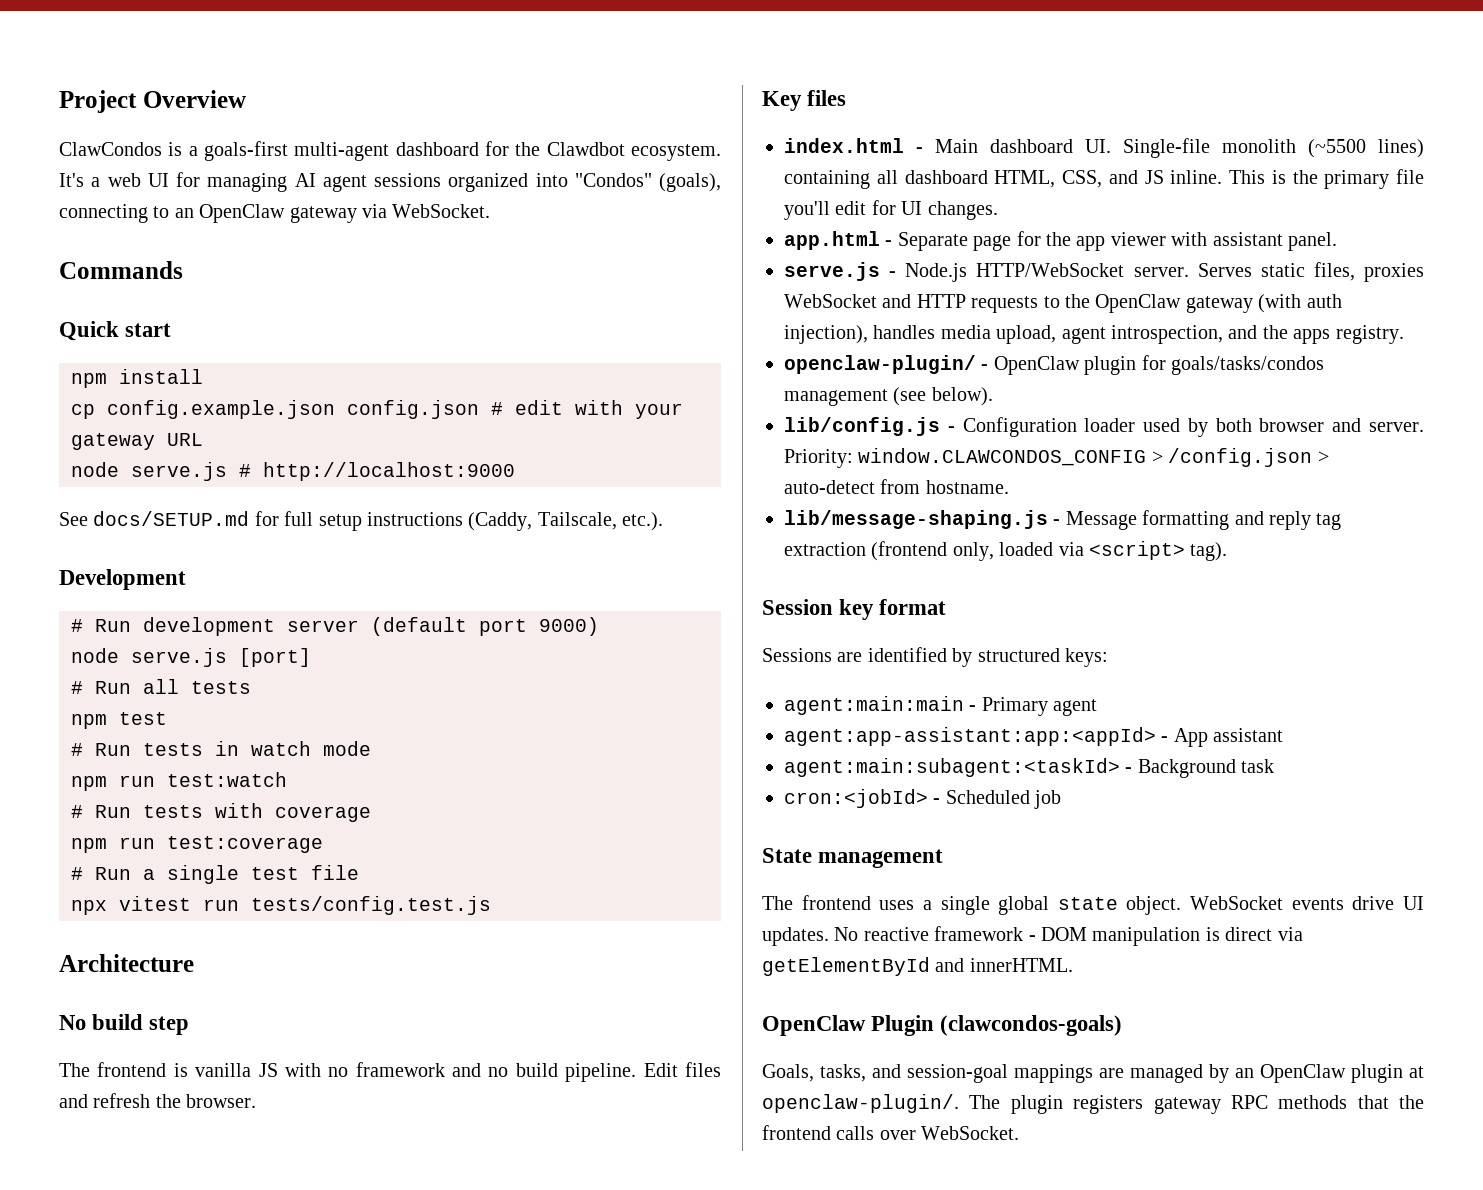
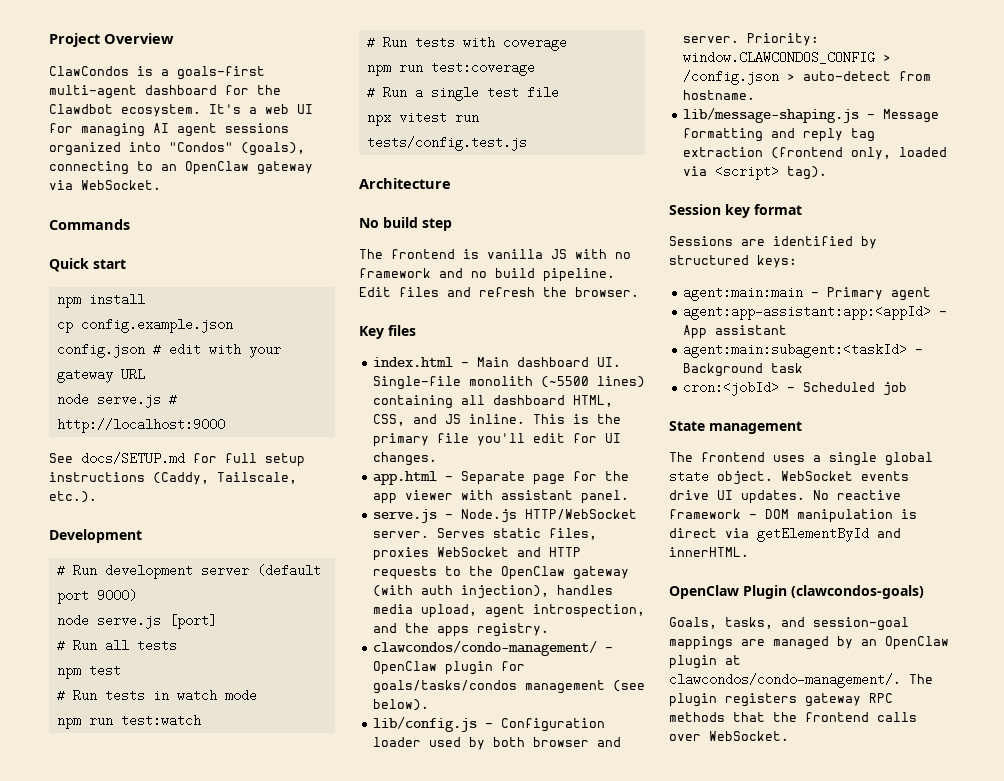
- openclaw-plugin/ - OpenClaw plugin for goals/tasks/condos management (see below).
+ clawcondos/condo-management/ - OpenClaw plugin for goals/tasks/condos management (see below).
- Goals, tasks, and session-goal mappings are managed by an OpenClaw plugin at openclaw-plugin/.
+ Goals, tasks, and session-goal mappings are managed by an OpenClaw plugin at clawcondos/condo-management/.

